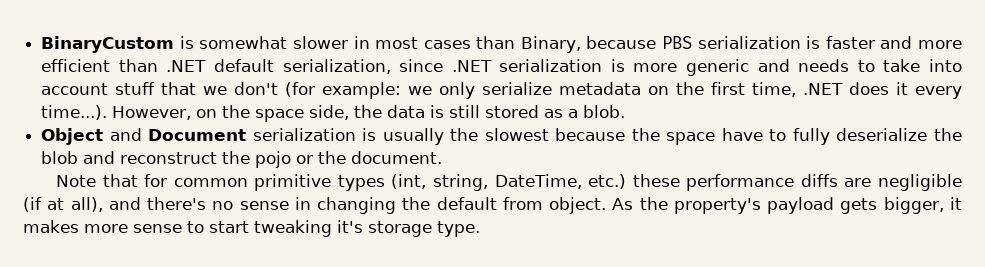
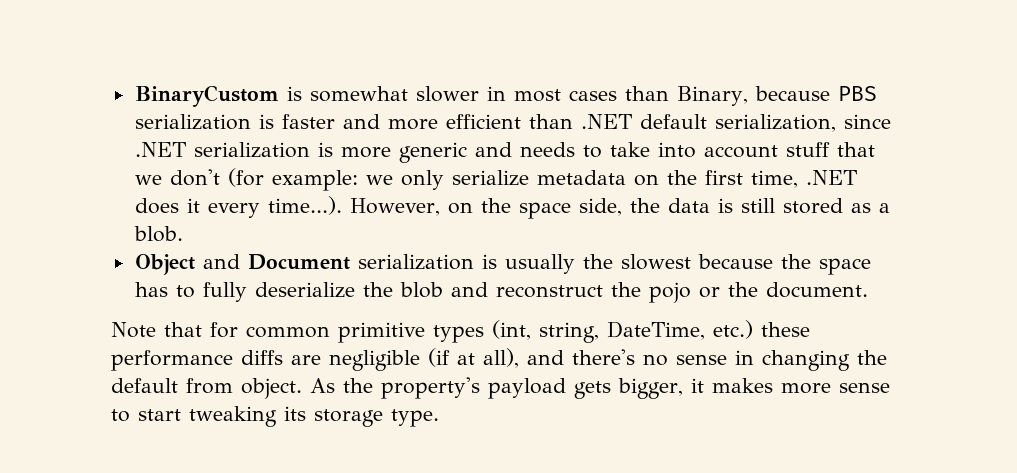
- Object and Document serialization is usually the slowest because the space have to fully deserialize the blob and reconstruct the pojo or the document.
+ Object and Document serialization is usually the slowest because the space has to fully deserialize the blob and reconstruct the pojo or the document.
- As the property's payload gets bigger, it makes more sense to start tweaking it's storage type.
+ As the property's payload gets bigger, it makes more sense to start tweaking its storage type.

